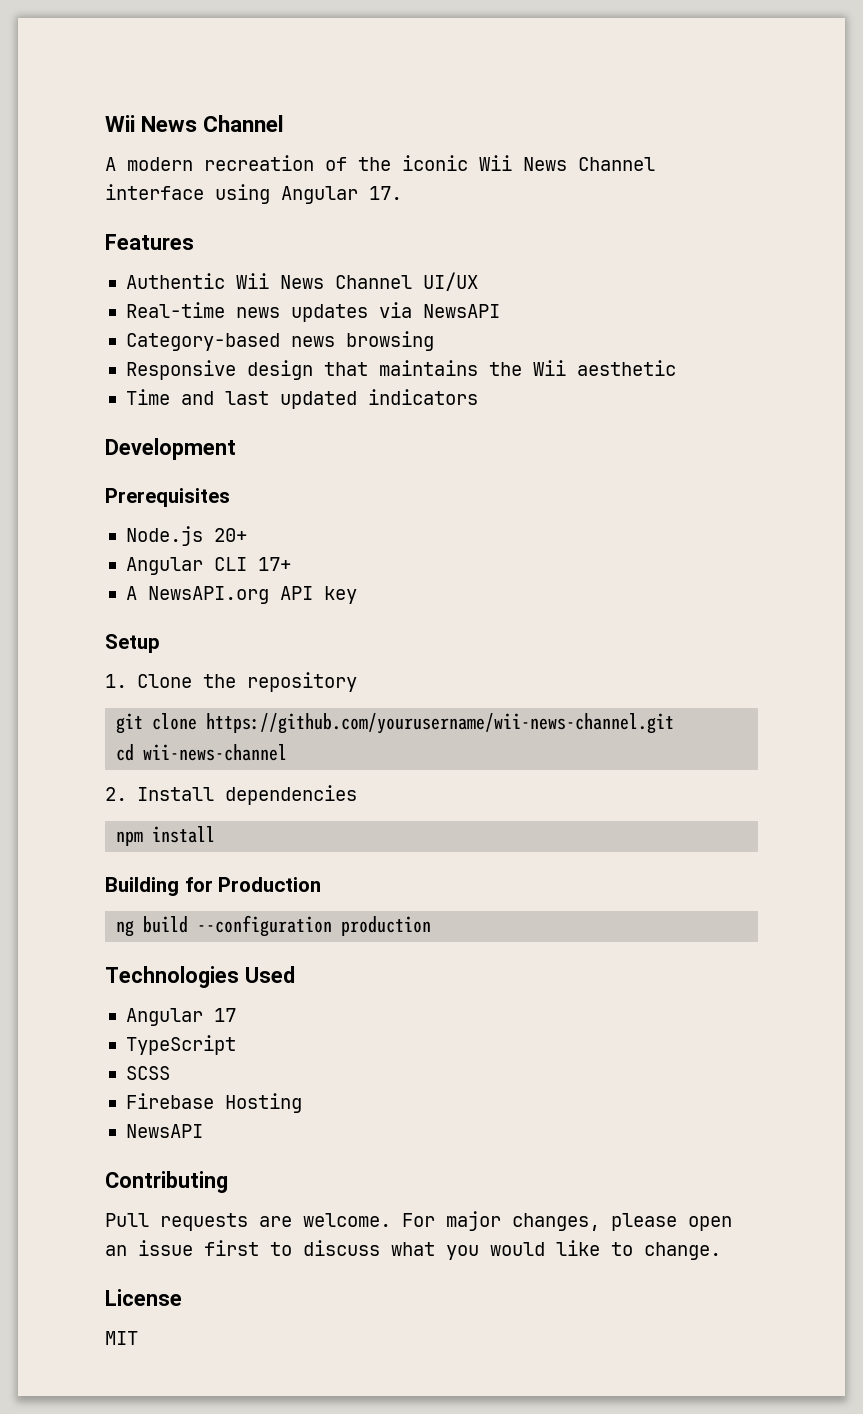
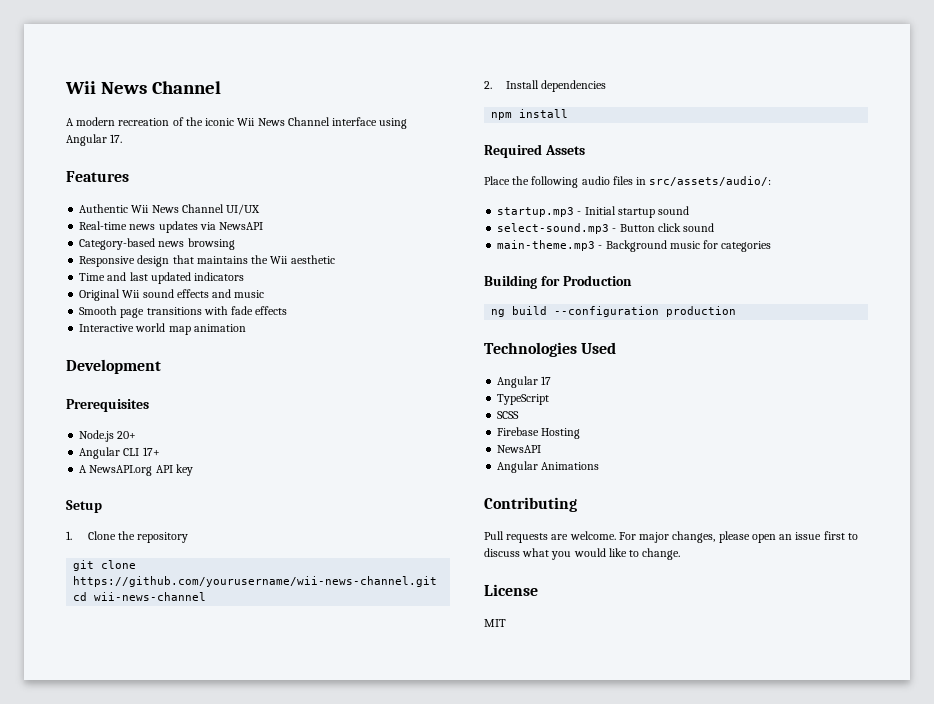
+ Original Wii sound effects and music
+ Smooth page transitions with fade effects
+ Interactive world map animation
+ Required Assets
+ Place the following audio files in src/assets/audio/:
+ startup.mp3 - Initial startup sound
+ select-sound.mp3 - Button click sound
+ main-theme.mp3 - Background music for categories
+ Angular Animations

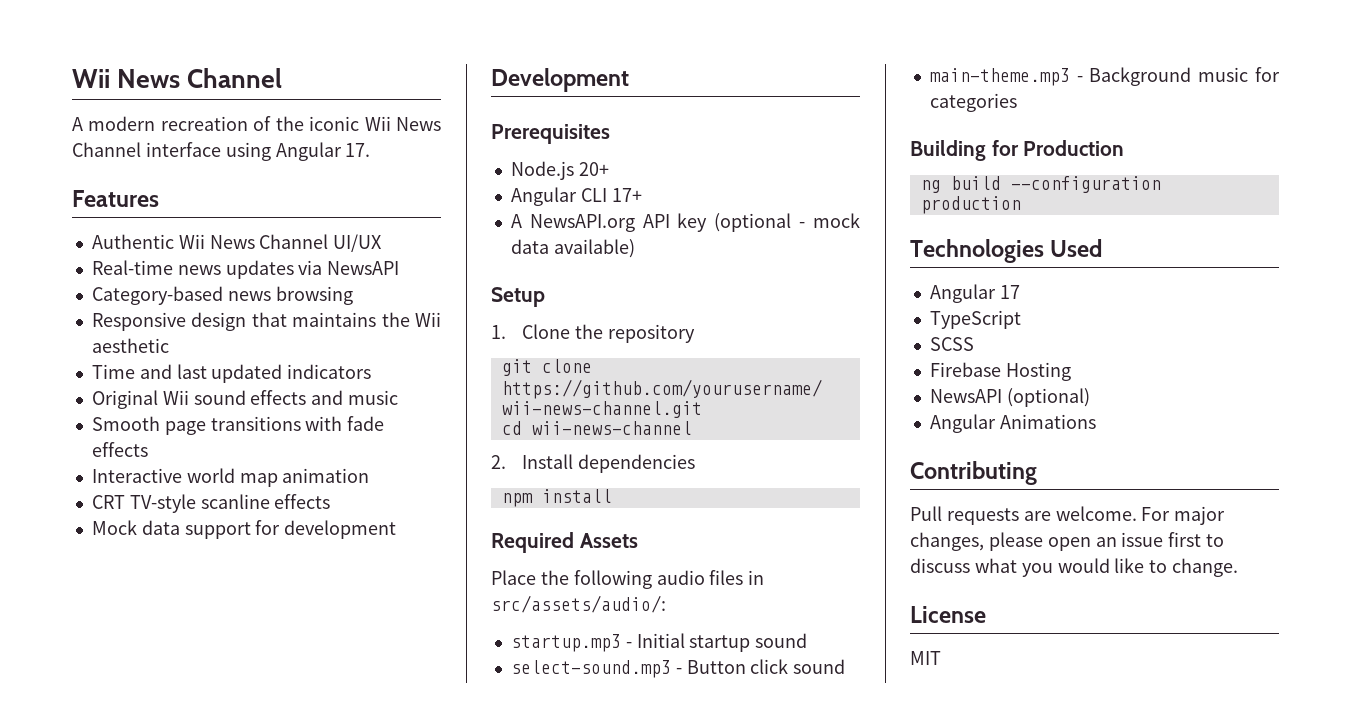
+ CRT TV-style scanline effects
+ Mock data support for development
- A NewsAPI.org API key
+ A NewsAPI.org API key (optional - mock data available)
  Firebase Hosting
- NewsAPI
+ NewsAPI (optional)

